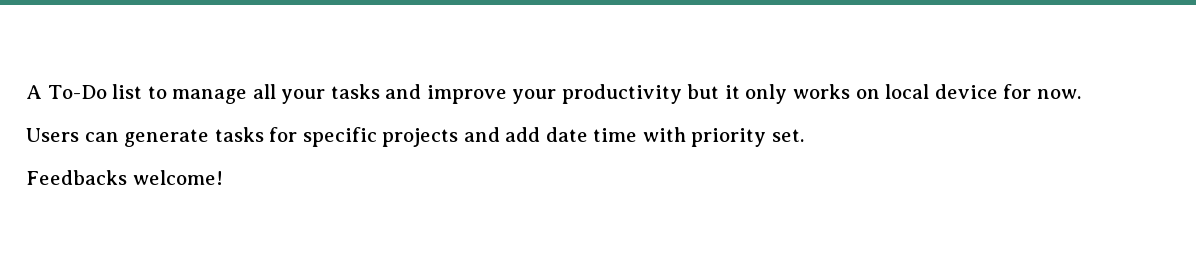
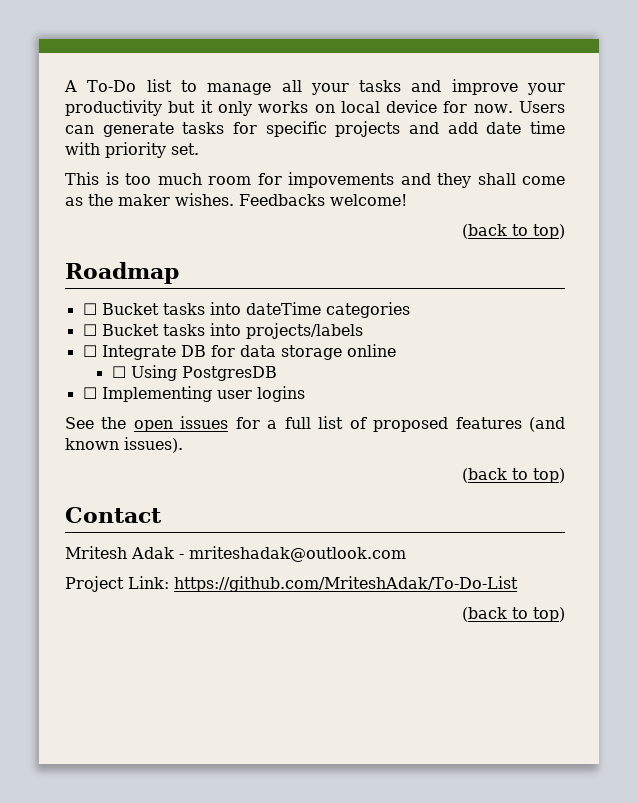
- A To-Do list to manage all your tasks and improve your productivity but it only works on local device for now.
- Users can generate tasks for specific projects and add date time with priority set.
+ A To-Do list to manage all your tasks and improve your productivity but it only works on local device for now. Users can generate tasks for specific projects and add date time with priority set.
- Feedbacks welcome!
+ This is too much room for impovements and they shall come as the maker wishes. Feedbacks welcome!
+ (back to top)
+ Roadmap
+ ☐ Bucket tasks into dateTime categories
+ ☐ Bucket tasks into projects/labels
+ ☐ Integrate DB for data storage online
+ ☐ Using PostgresDB
+ ☐ Implementing user logins
+ See the open issues for a full list of proposed features (and known issues).
+ (back to top)
+ Contact
+ Mritesh Adak - mriteshadak@outlook.com
+ Project Link: https://github.com/MriteshAdak/To-Do-List
+ (back to top)

